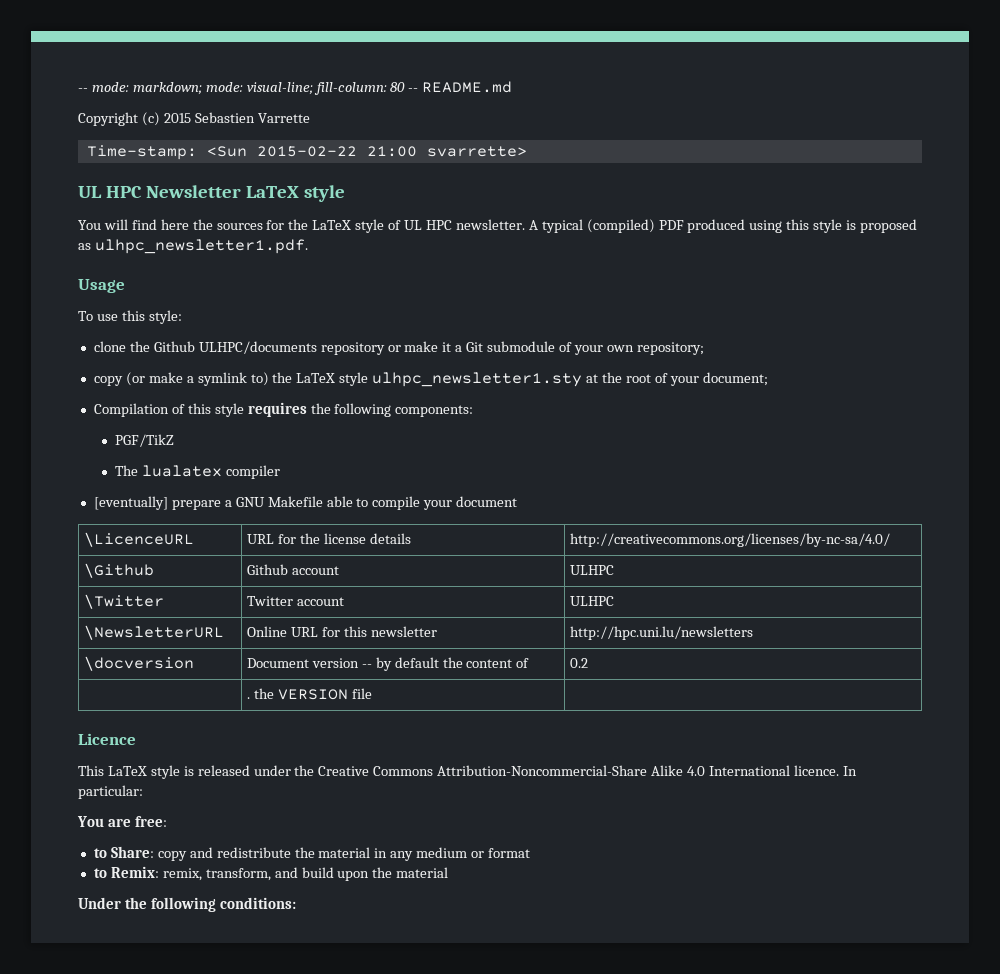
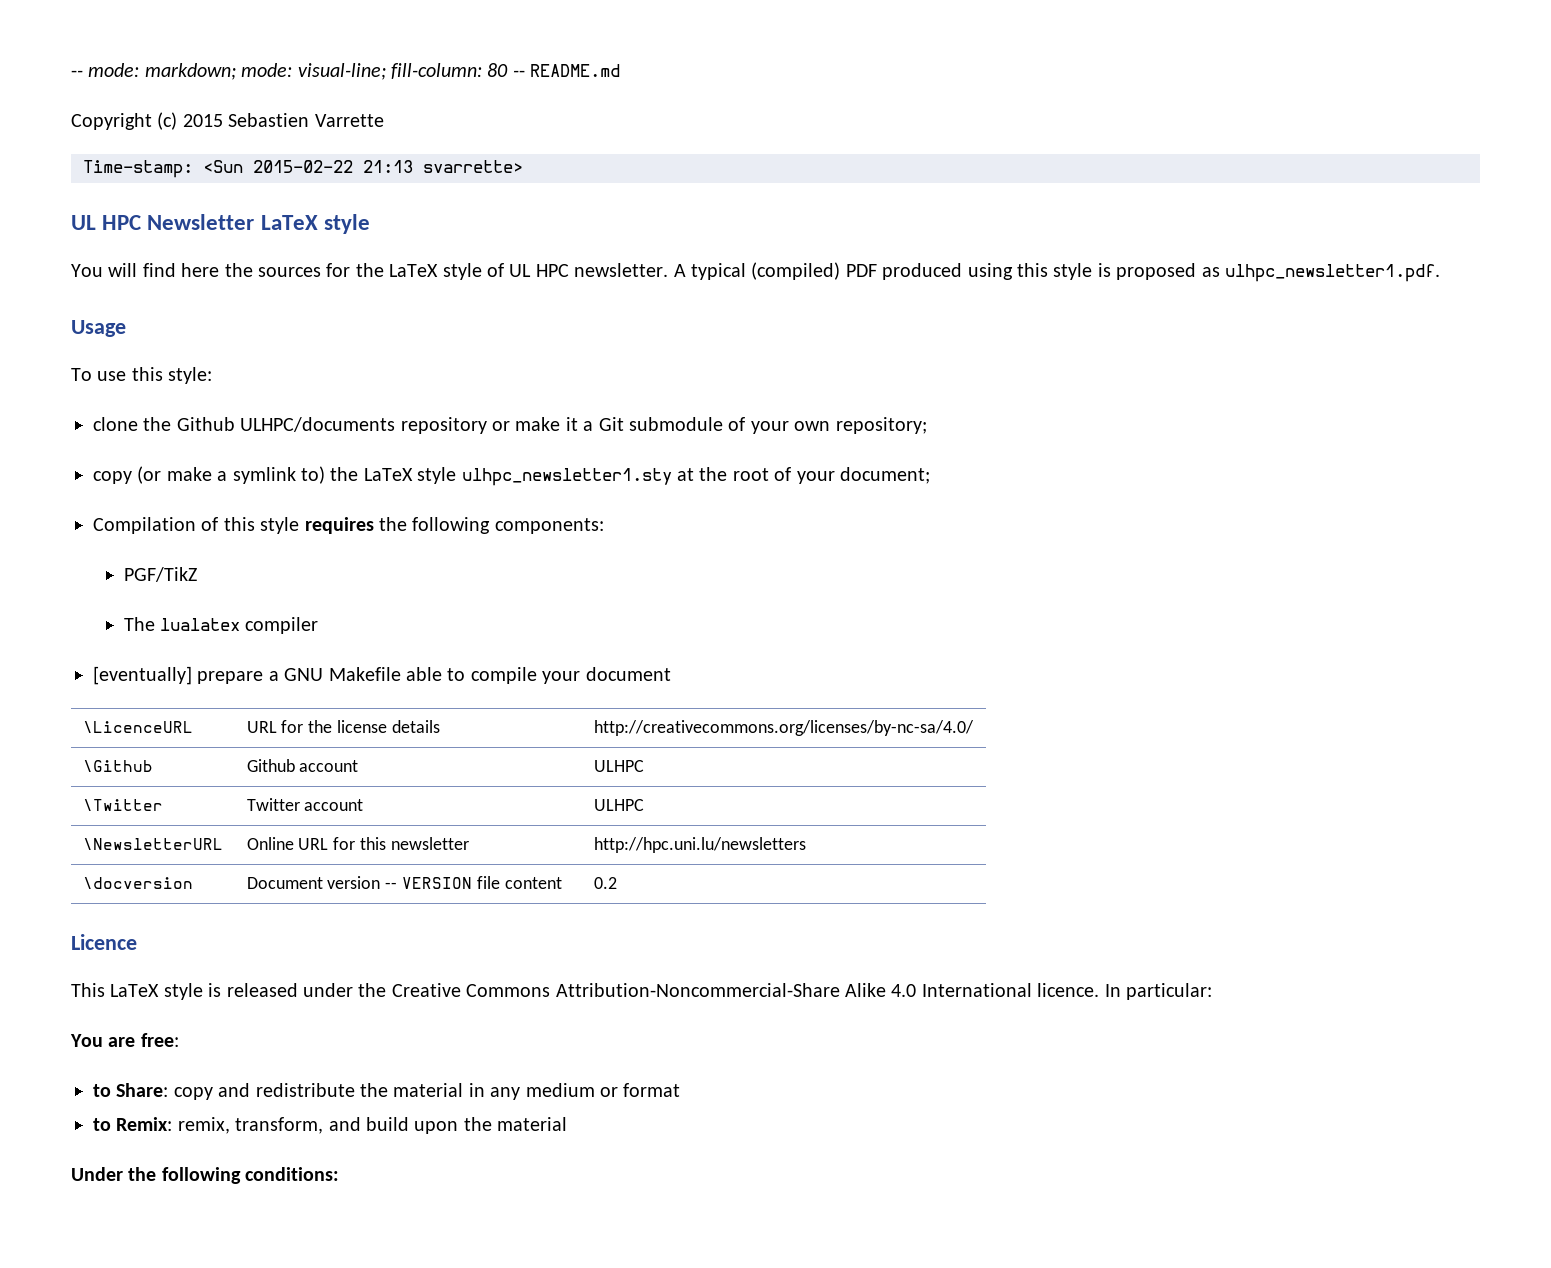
- Time-stamp: <Sun 2015-02-22 21:00 svarrette>
+ Time-stamp: <Sun 2015-02-22 21:13 svarrette>
- \docversion | Document version -- by default the content of | 0.2
+ \docversion | Document version -- VERSION file content | 0.2
- | . the VERSION file |

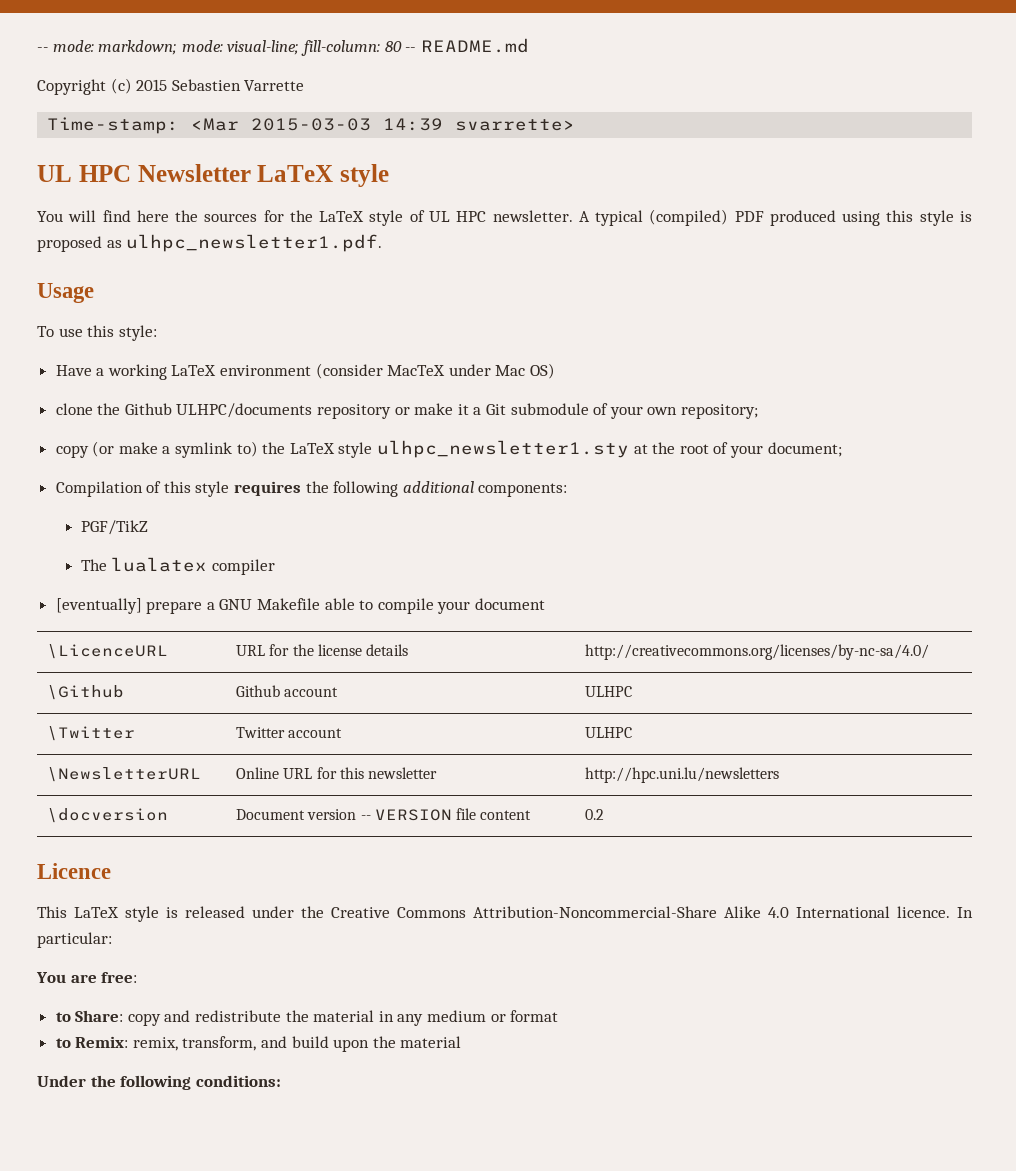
- Time-stamp: <Sun 2015-02-22 21:13 svarrette>
+ Time-stamp: <Mar 2015-03-03 14:39 svarrette>
+ Have a working LaTeX environment (consider MacTeX under Mac OS)
- Compilation of this style requires the following components:
+ Compilation of this style requires the following additional components:

